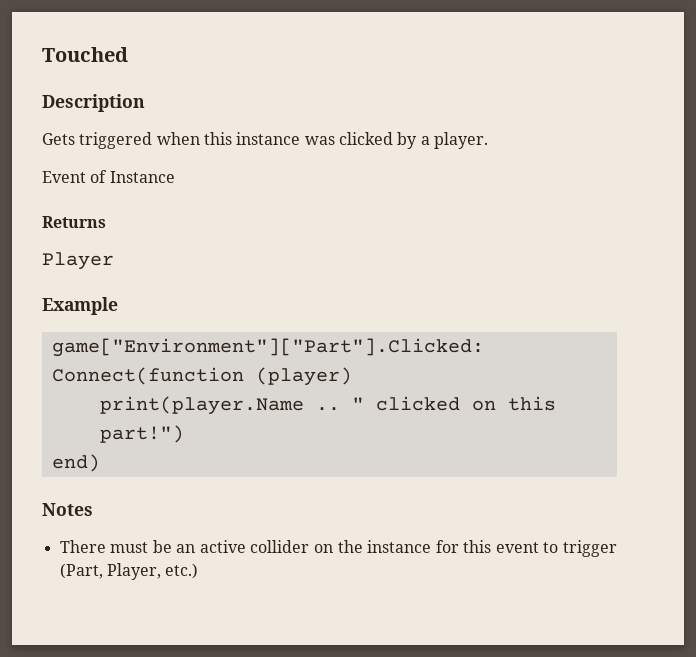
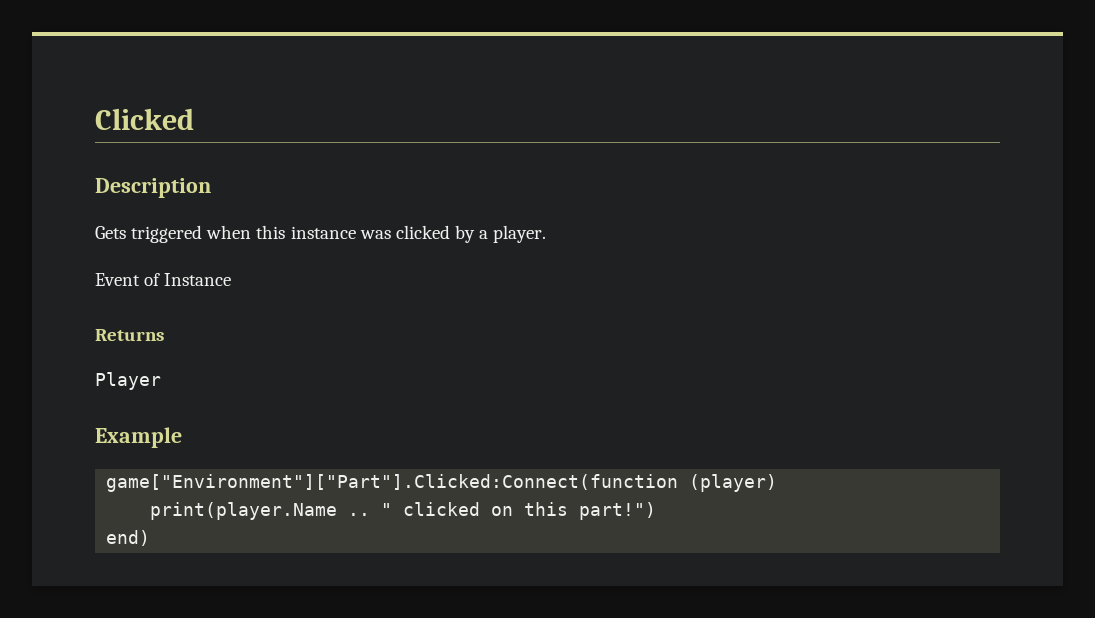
- Touched
+ Clicked
- Notes
- There must be an active collider on the instance for this event to trigger (Part, Player, etc.)

